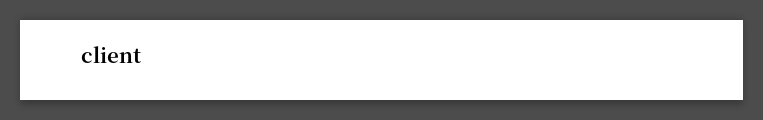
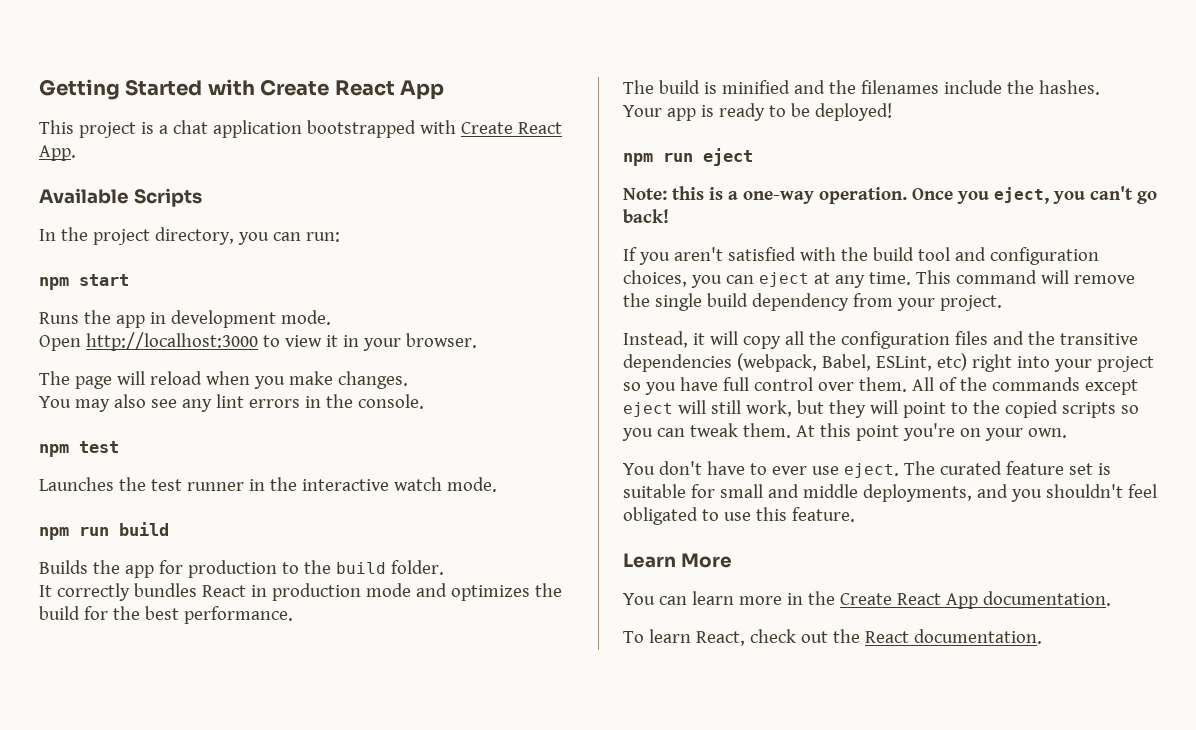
- client
+ Getting Started with Create React App
+ This project is a chat application bootstrapped with Create React App.
+ Available Scripts
+ In the project directory, you can run:
+ npm start
+ Runs the app in development mode.
+ Open http://localhost:3000 to view it in your browser.
+ The page will reload when you make changes.
+ You may also see any lint errors in the console.
+ npm test
+ Launches the test runner in the interactive watch mode.
+ npm run build
+ Builds the app for production to the build folder.
+ It correctly bundles React in production mode and optimizes the build for the best performance.
+ The build is minified and the filenames include the hashes.
+ Your app is ready to be deployed!
+ npm run eject
+ Note: this is a one-way operation. Once you eject, you can't go back!
+ If you aren't satisfied with the build tool and configuration choices, you can eject at any time. This command will remove the single build dependency from your project.
+ Instead, it will copy all the configuration files and the transitive dependencies (webpack, Babel, ESLint, etc) right into your project so you have full control over them. All of the commands except eject will still work, but they will point to the copied scripts so you can tweak them. At this point you're on your own.
+ You don't have to ever use eject. The curated feature set is suitable for small and middle deployments, and you shouldn't feel obligated to use this feature.
+ Learn More
+ You can learn more in the Create React App documentation.
+ To learn React, check out the React documentation.

